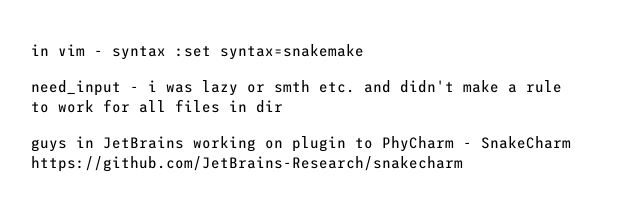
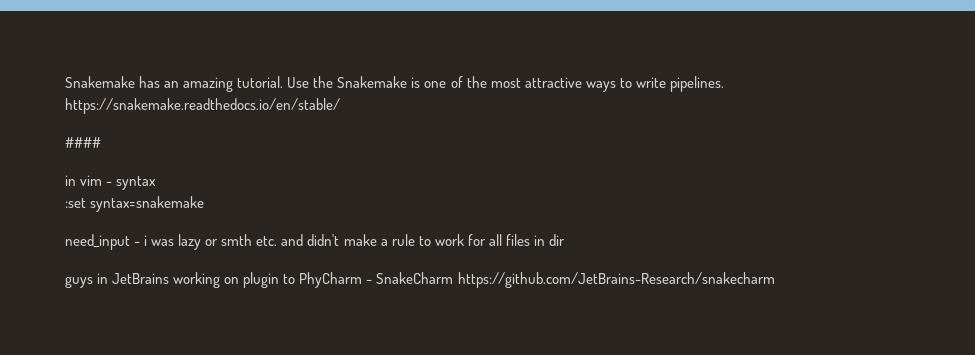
+ Snakemake has an amazing tutorial. Use the Snakemake is one of the most attractive ways to write pipelines. https://snakemake.readthedocs.io/en/stable/
+ ####
- in vim - syntax :set syntax=snakemake
+ in vim - syntax
+ :set syntax=snakemake

